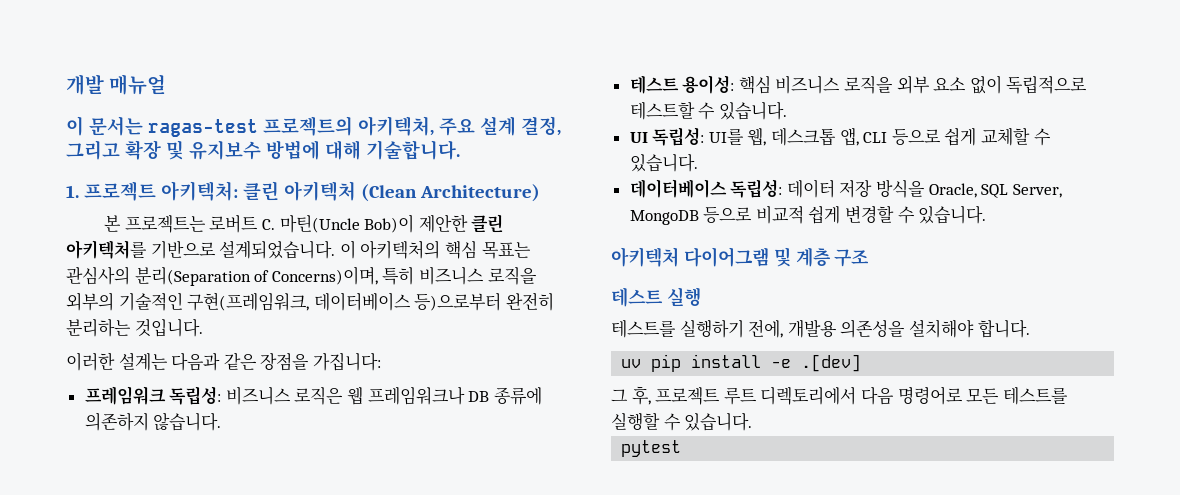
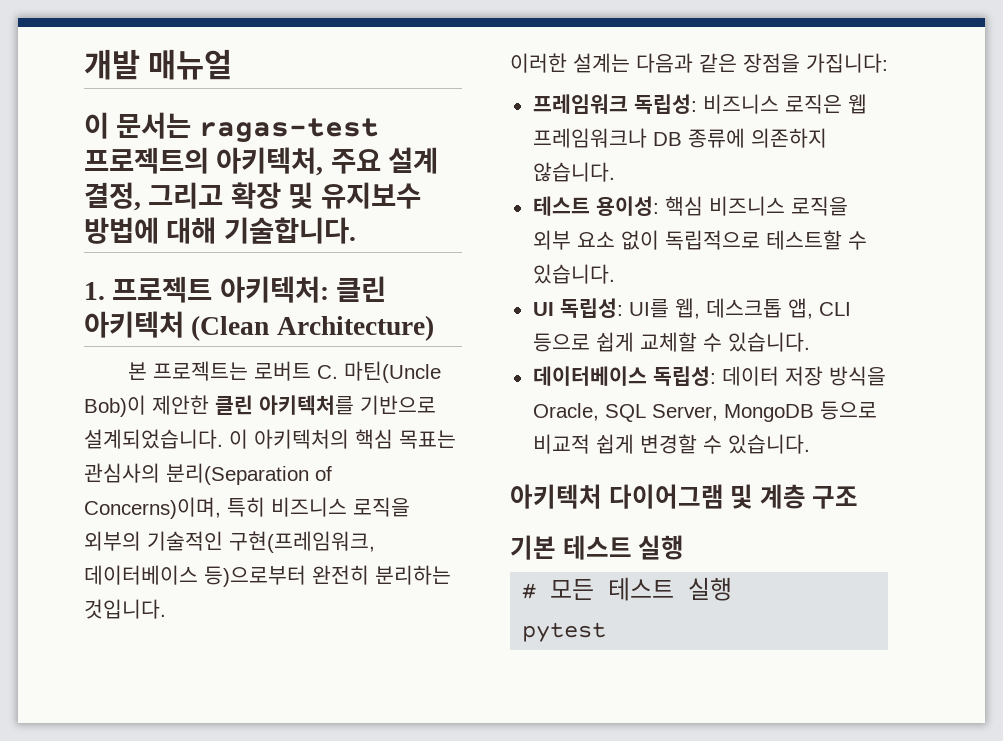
- 테스트 실행
- 테스트를 실행하기 전에, 개발용 의존성을 설치해야 합니다.
- uv pip install -e .[dev]
- 그 후, 프로젝트 루트 디렉토리에서 다음 명령어로 모든 테스트를 실행할 수 있습니다.
+ 기본 테스트 실행
+ # 모든 테스트 실행

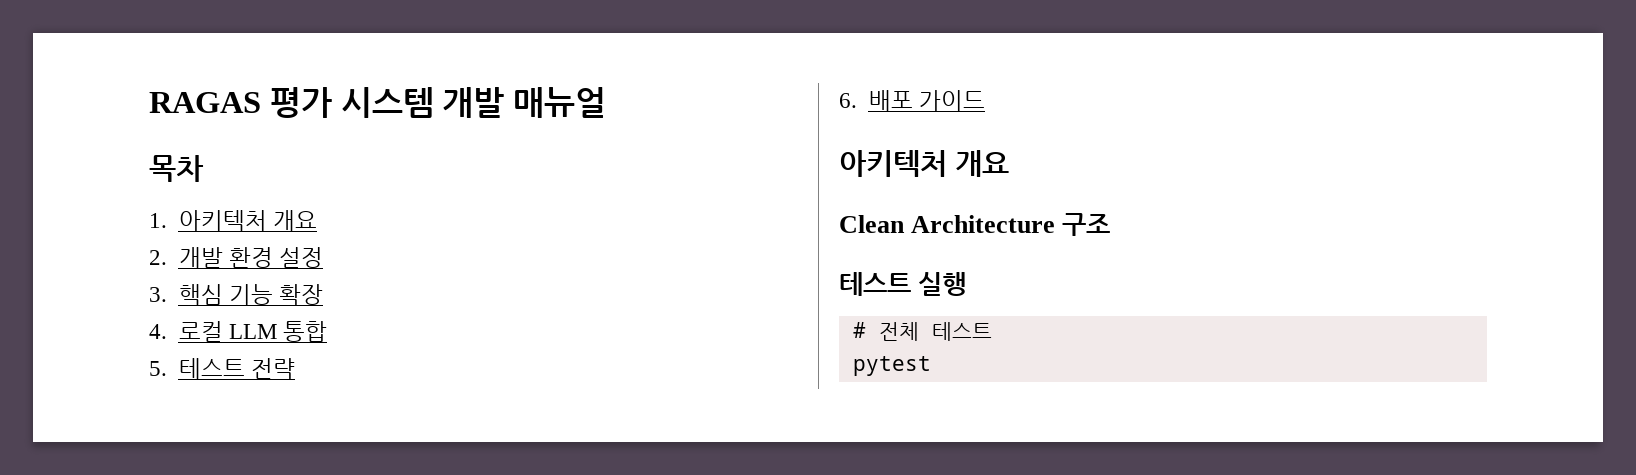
- 개발 매뉴얼
+ RAGAS 평가 시스템 개발 매뉴얼
- 이 문서는 ragas-test 프로젝트의 아키텍처, 주요 설계 결정, 그리고 확장 및 유지보수 방법에 대해 기술합니다.
- 1. 프로젝트 아키텍처: 클린 아키텍처 (Clean Architecture)
- 본 프로젝트는 로버트 C. 마틴(Uncle Bob)이 제안한 클린 아키텍처를 기반으로 설계되었습니다. 이 아키텍처의 핵심 목표는 관심사의 분리(Separation of Concerns)이며, 특히 비즈니스 로직을 외부의 기술적인 구현(프레임워크, 데이터베이스 등)으로부터 완전히 분리하는 것입니다.
- 이러한 설계는 다음과 같은 장점을 가집니다:
- 프레임워크 독립성: 비즈니스 로직은 웹 프레임워크나 DB 종류에 의존하지 않습니다.
- 테스트 용이성: 핵심 비즈니스 로직을 외부 요소 없이 독립적으로 테스트할 수 있습니다.
- UI 독립성: UI를 웹, 데스크톱 앱, CLI 등으로 쉽게 교체할 수 있습니다.
- 데이터베이스 독립성: 데이터 저장 방식을 Oracle, SQL Server, MongoDB 등으로 비교적 쉽게 변경할 수 있습니다.
- 아키텍처 다이어그램 및 계층 구조
+ 목차
+ 1. 아키텍처 개요
+ 2. 개발 환경 설정
+ 3. 핵심 기능 확장
+ 4. 로컬 LLM 통합
+ 5. 테스트 전략
+ 6. 배포 가이드
+ 아키텍처 개요
+ Clean Architecture 구조
- 기본 테스트 실행
+ 테스트 실행
- # 모든 테스트 실행
+ # 전체 테스트

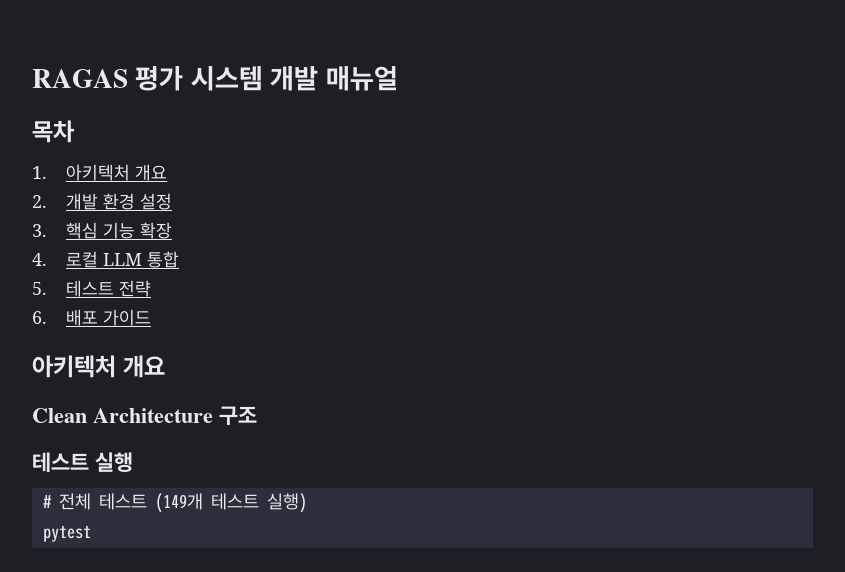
- # 전체 테스트
+ # 전체 테스트 (149개 테스트 실행)

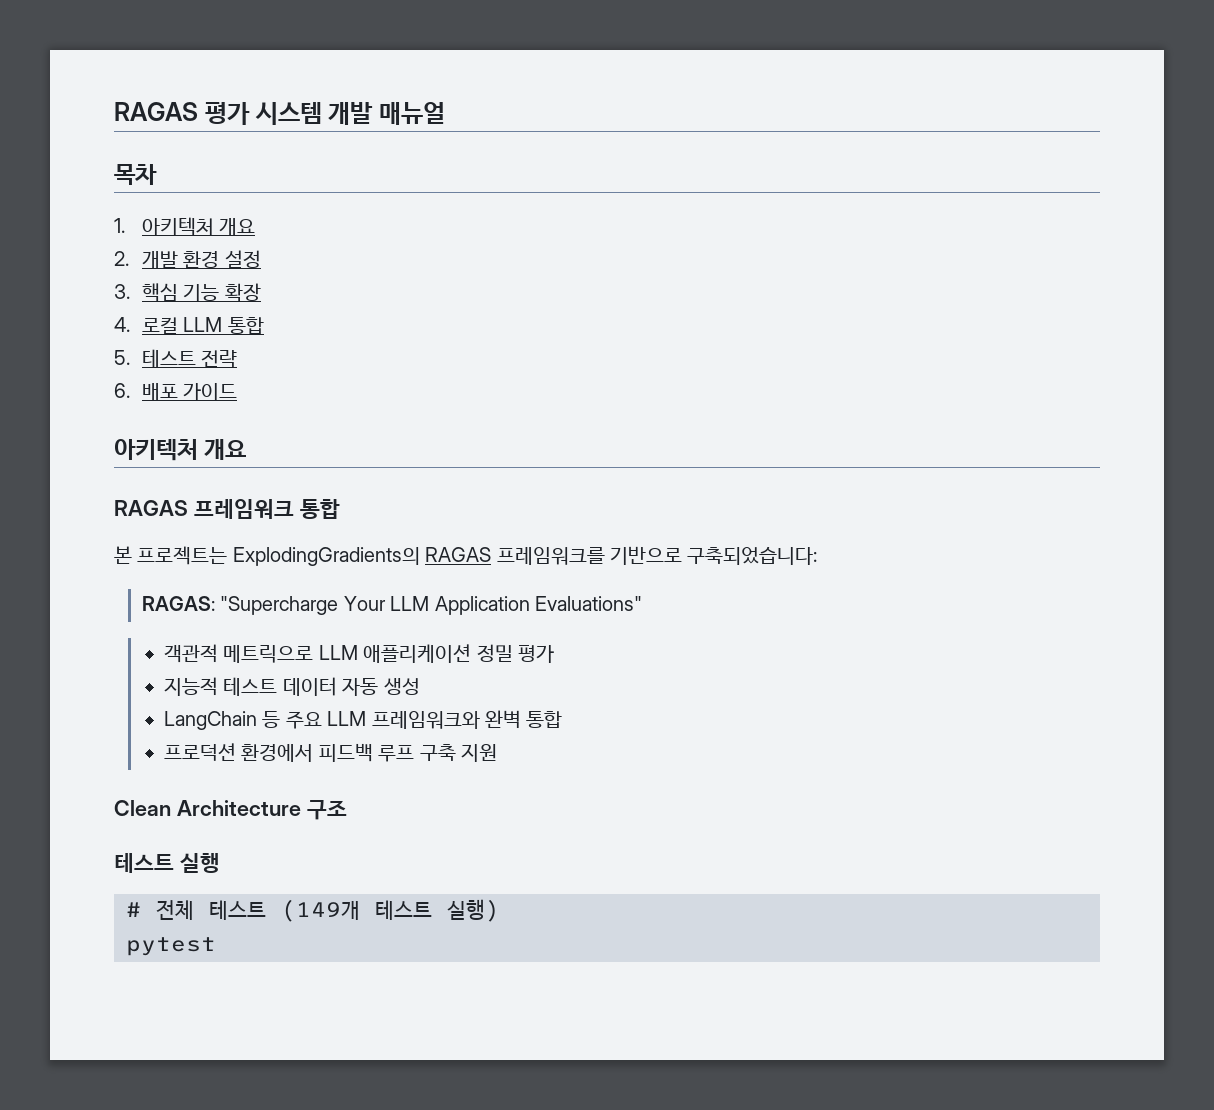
+ RAGAS 프레임워크 통합
+ 본 프로젝트는 ExplodingGradients의 RAGAS 프레임워크를 기반으로 구축되었습니다:
+ RAGAS: "Supercharge Your LLM Application Evaluations"
+ 객관적 메트릭으로 LLM 애플리케이션 정밀 평가
+ 지능적 테스트 데이터 자동 생성
+ LangChain 등 주요 LLM 프레임워크와 완벽 통합
+ 프로덕션 환경에서 피드백 루프 구축 지원

